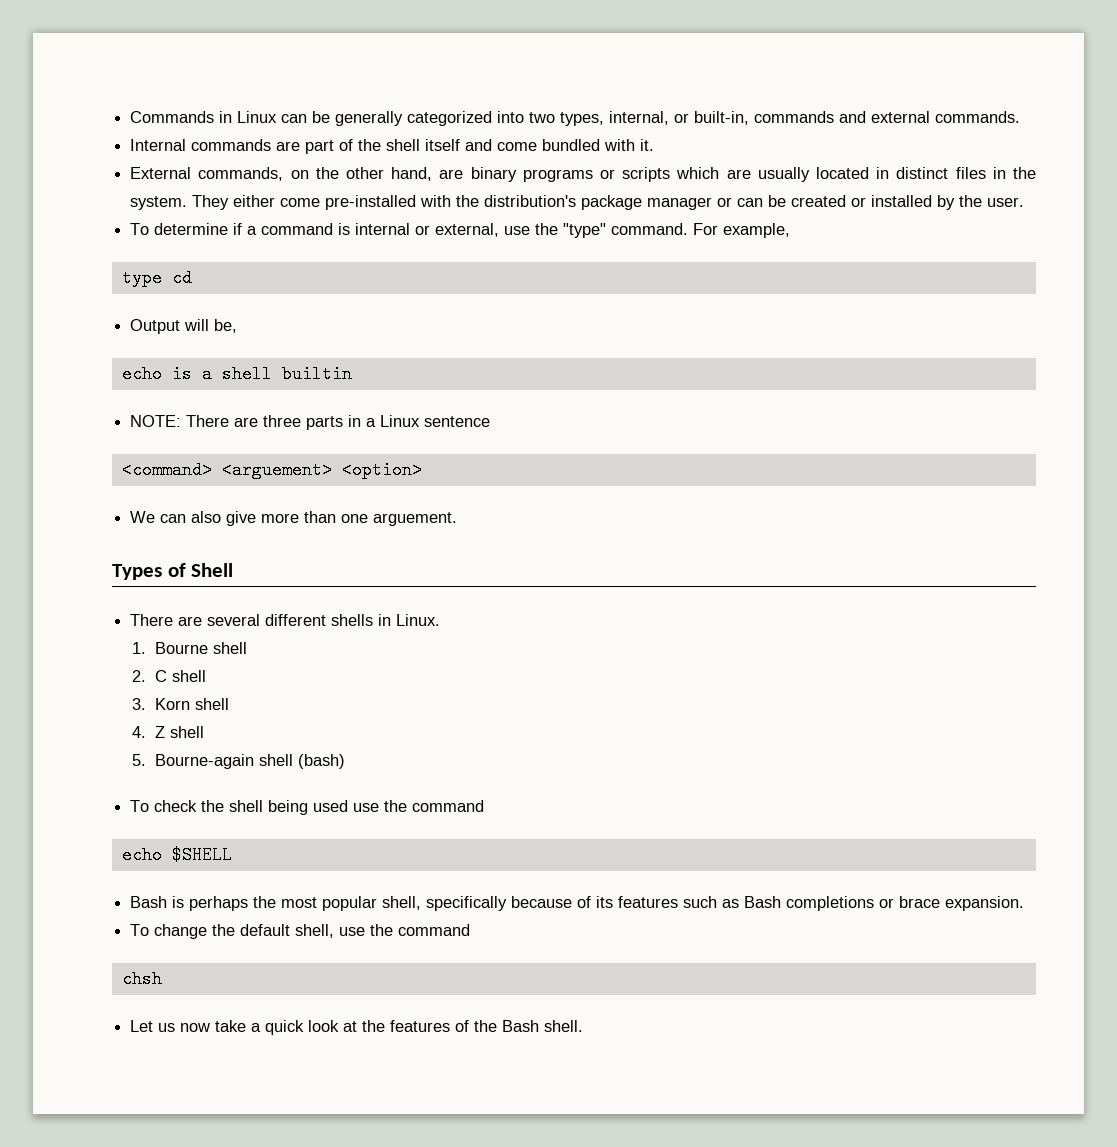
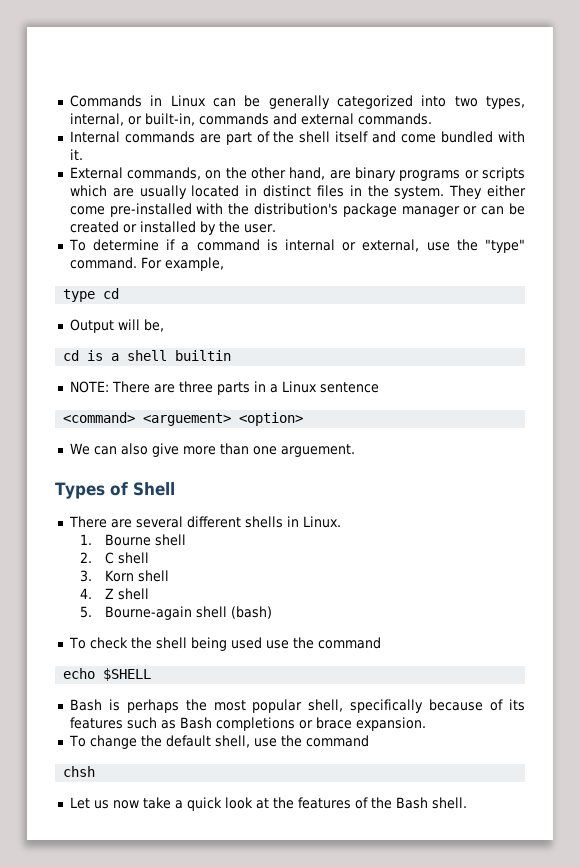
- echo is a shell builtin
+ cd is a shell builtin

